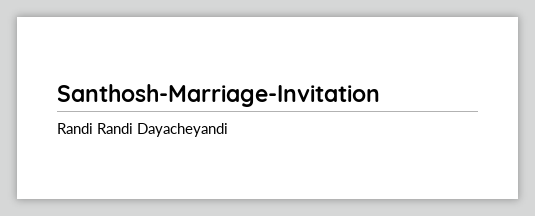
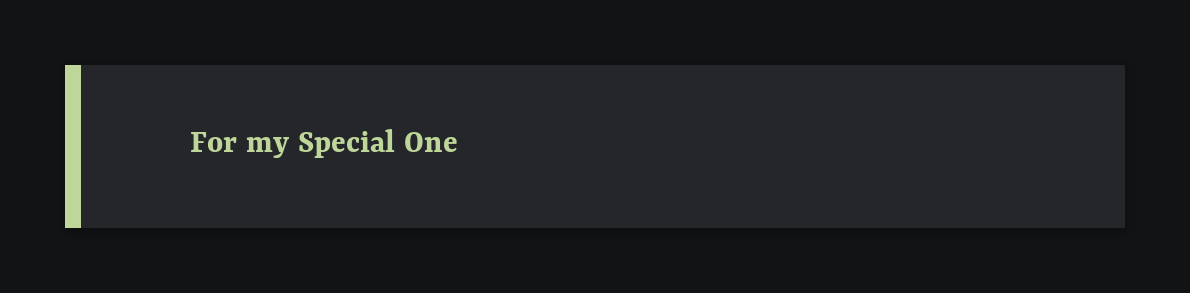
- Santhosh-Marriage-Invitation
- Randi Randi Dayacheyandi
+ For my Special One

